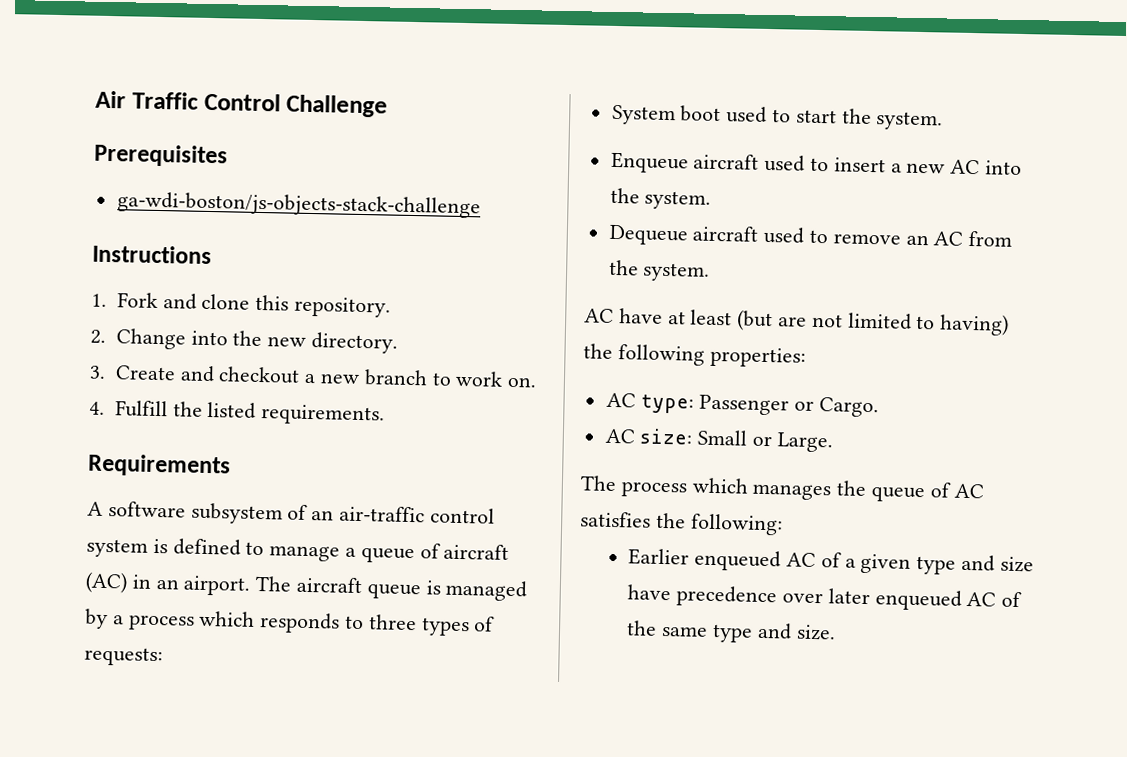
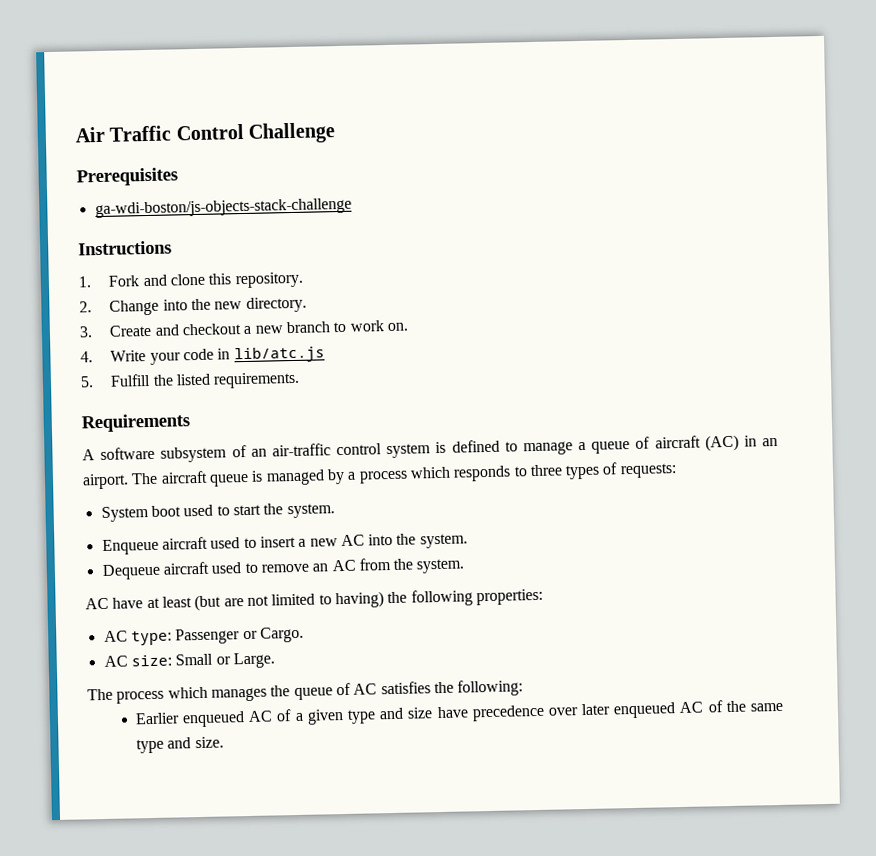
- 4. Fulfill the listed requirements.
+ 4. Write your code in lib/atc.js
+ 5. Fulfill the listed requirements.

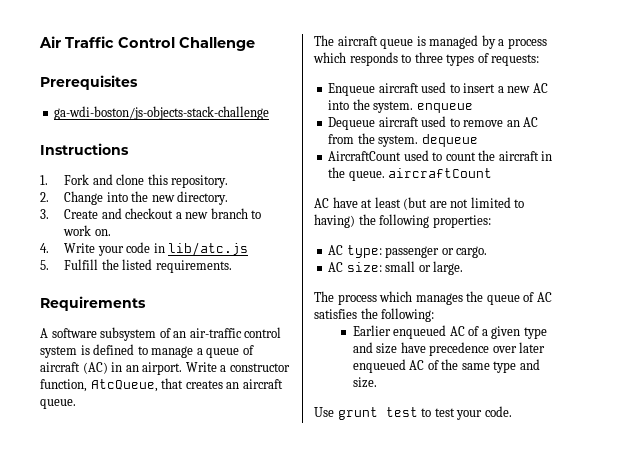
- A software subsystem of an air-traffic control system is defined to manage a queue of aircraft (AC) in an airport. The aircraft queue is managed by a process which responds to three types of requests:
+ A software subsystem of an air-traffic control system is defined to manage a queue of aircraft (AC) in an airport. Write a constructor function, AtcQueue, that creates an aircraft queue.
+ The aircraft queue is managed by a process which responds to three types of requests:
- System boot used to start the system.
- Enqueue aircraft used to insert a new AC into the system.
+ Enqueue aircraft used to insert a new AC into the system. enqueue
- Dequeue aircraft used to remove an AC from the system.
+ Dequeue aircraft used to remove an AC from the system. dequeue
+ AircraftCount used to count the aircraft in the queue. aircraftCount
- AC type: Passenger or Cargo.
+ AC type: passenger or cargo.
- AC size: Small or Large.
+ AC size: small or large.
+ Use grunt test to test your code.

